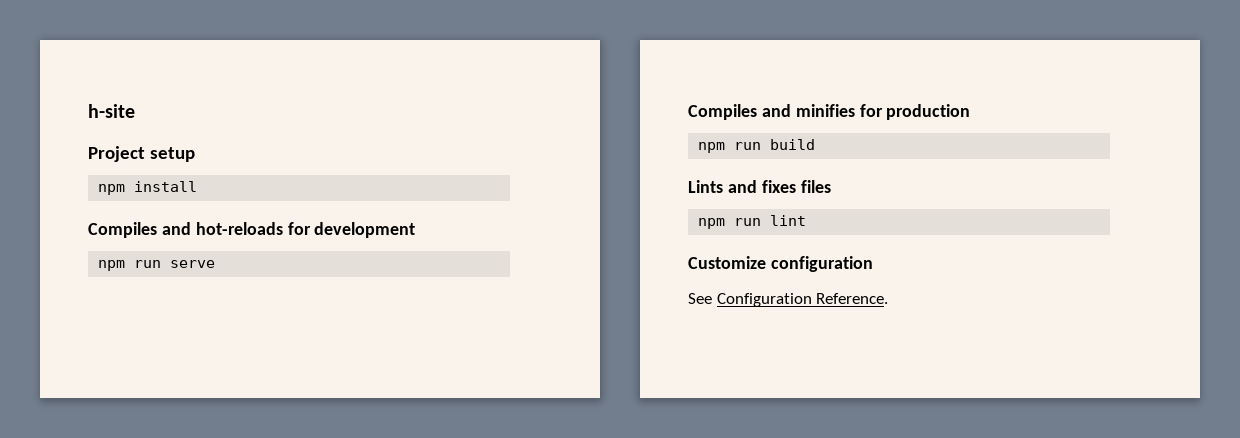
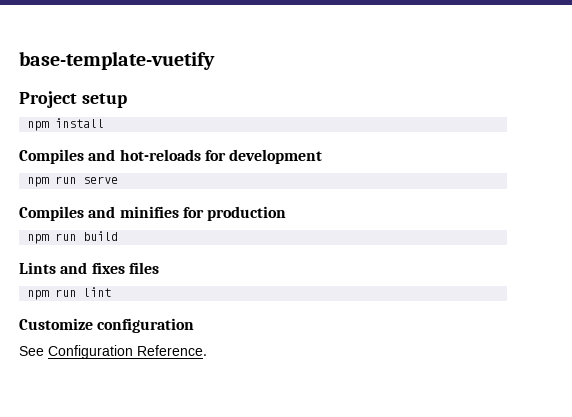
- h-site
+ base-template-vuetify

